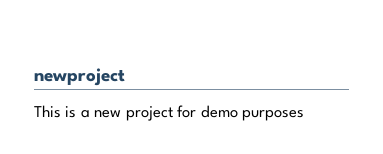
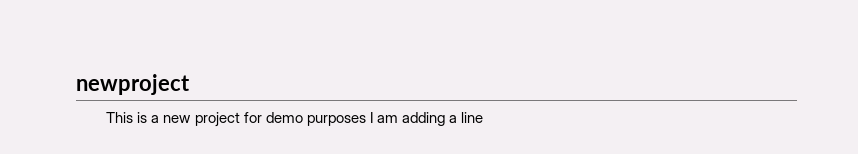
- This is a new project for demo purposes
+ This is a new project for demo purposes I am adding a line

